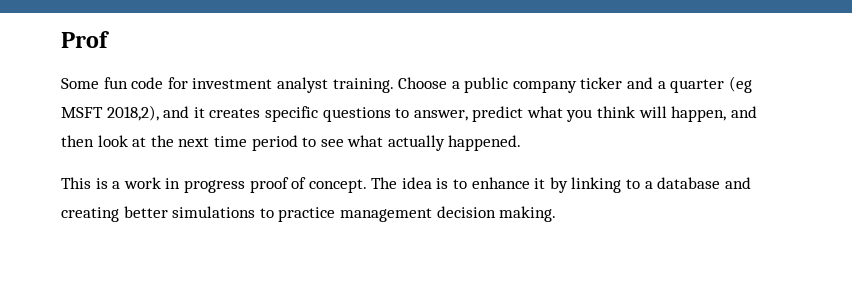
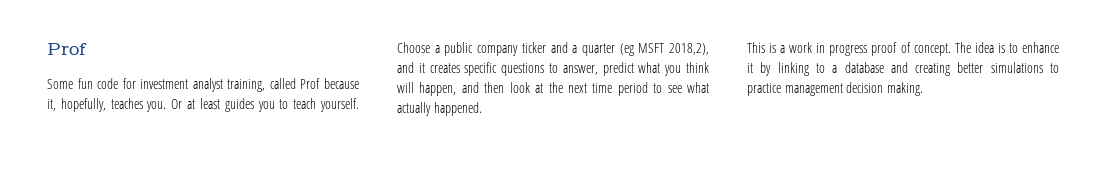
- Some fun code for investment analyst training.
+ Some fun code for investment analyst training, called Prof because it, hopefully, teaches you. Or at least guides you to teach yourself.

